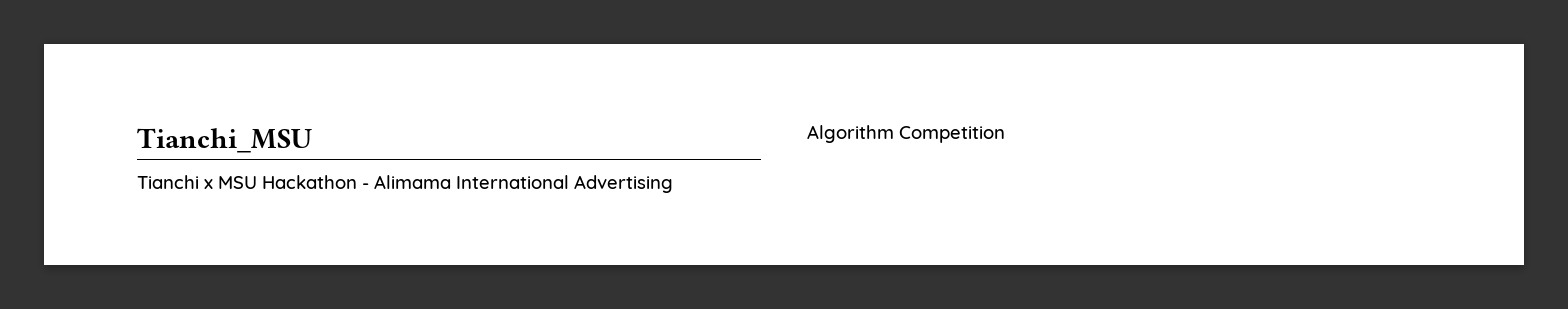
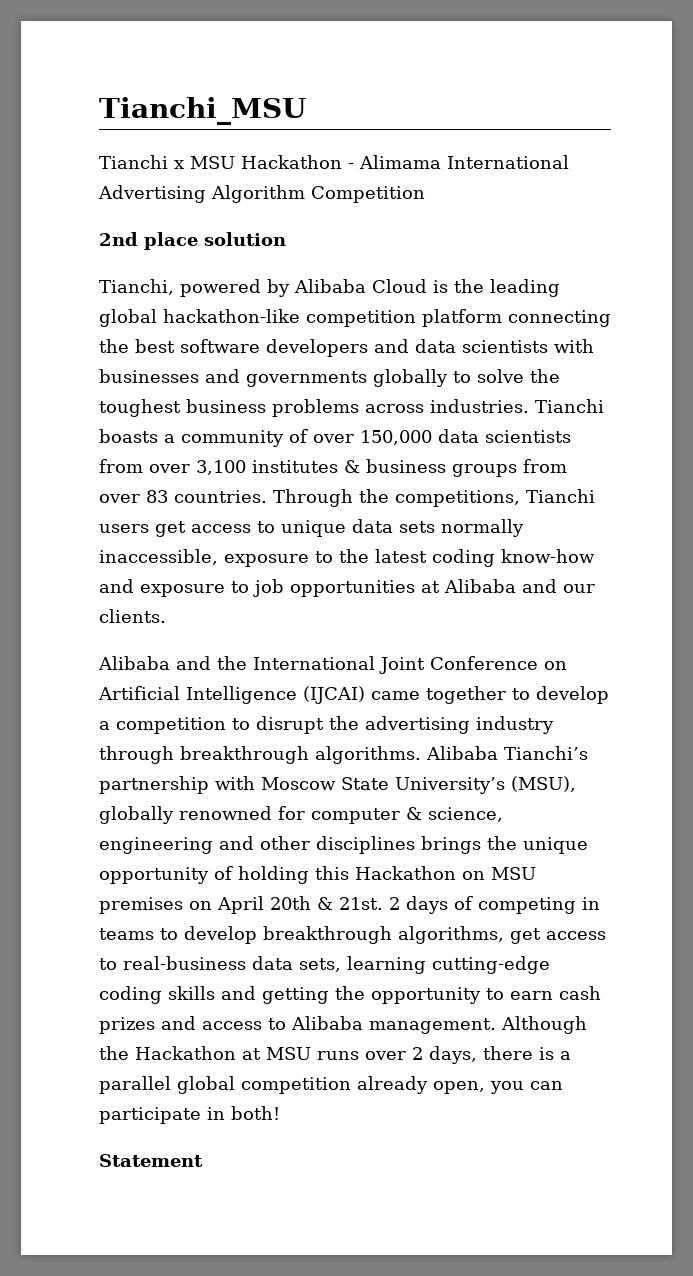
+ 2nd place solution
+ Tianchi, powered by Alibaba Cloud is the leading global hackathon-like competition platform connecting the best software developers and data scientists with businesses and governments globally to solve the toughest business problems across industries. Tianchi boasts a community of over 150,000 data scientists from over 3,100 institutes & business groups from over 83 countries. Through the competitions, Tianchi users get access to unique data sets normally inaccessible, exposure to the latest coding know-how and exposure to job opportunities at Alibaba and our clients.
+ Alibaba and the International Joint Conference on Artificial Intelligence (IJCAI) came together to develop a competition to disrupt the advertising industry through breakthrough algorithms. Alibaba Tianchi’s partnership with Moscow State University’s (MSU), globally renowned for computer & science, engineering and other disciplines brings the unique opportunity of holding this Hackathon on MSU premises on April 20th & 21st. 2 days of competing in teams to develop breakthrough algorithms, get access to real-business data sets, learning cutting-edge coding skills and getting the opportunity to earn cash prizes and access to Alibaba management. Although the Hackathon at MSU runs over 2 days, there is a parallel global competition already open, you can participate in both!
+ Statement

